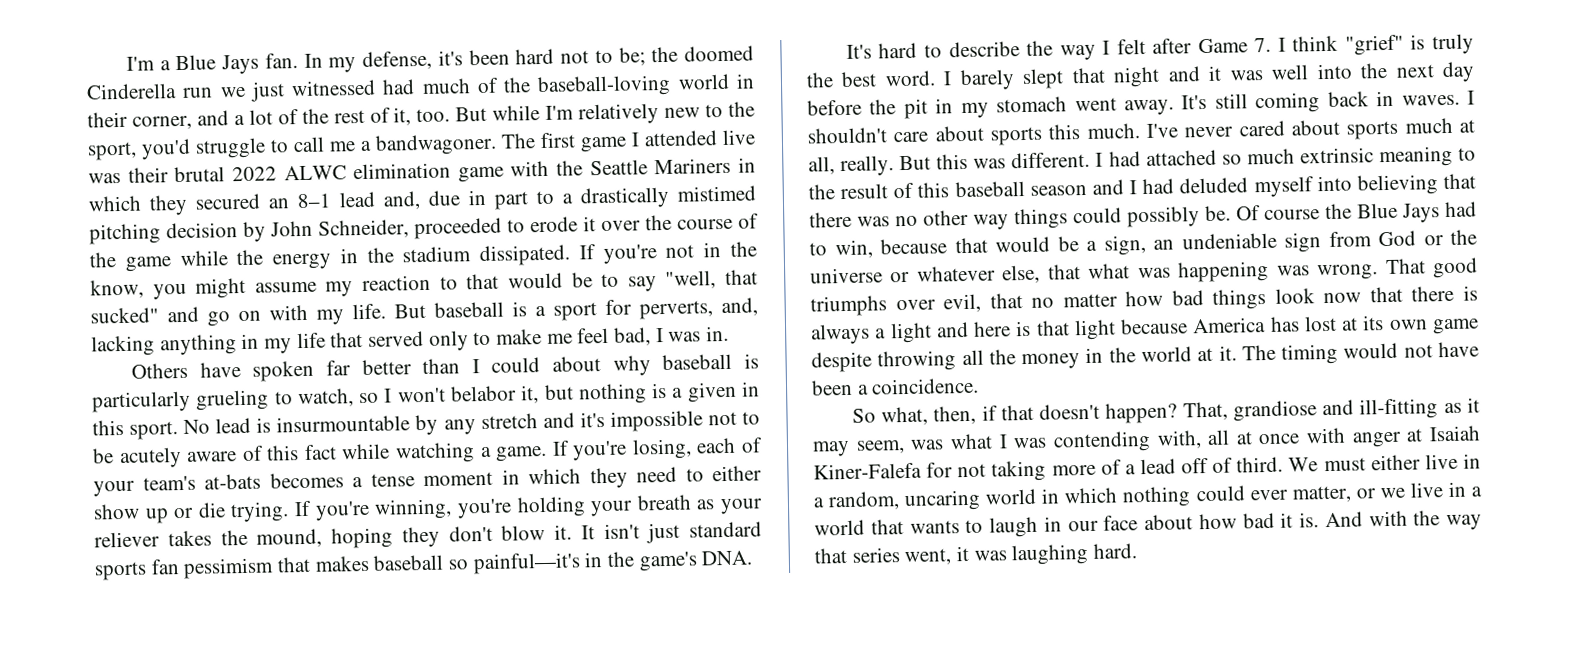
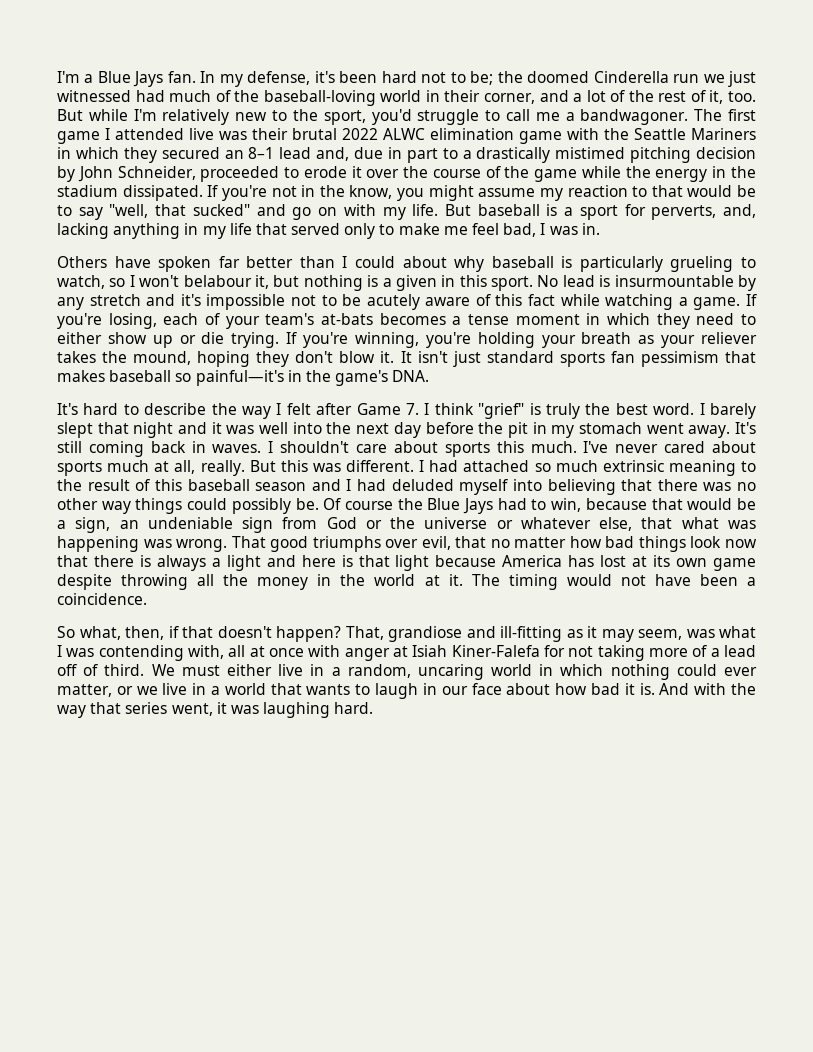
- Others have spoken far better than I could about why baseball is particularly grueling to watch, so I won't belabor it, but nothing is a given in this sport.
+ Others have spoken far better than I could about why baseball is particularly grueling to watch, so I won't belabour it, but nothing is a given in this sport.
- That, grandiose and ill-fitting as it may seem, was what I was contending with, all at once with anger at Isaiah Kiner-Falefa for not taking more of a lead off of third.
+ That, grandiose and ill-fitting as it may seem, was what I was contending with, all at once with anger at Isiah Kiner-Falefa for not taking more of a lead off of third.

